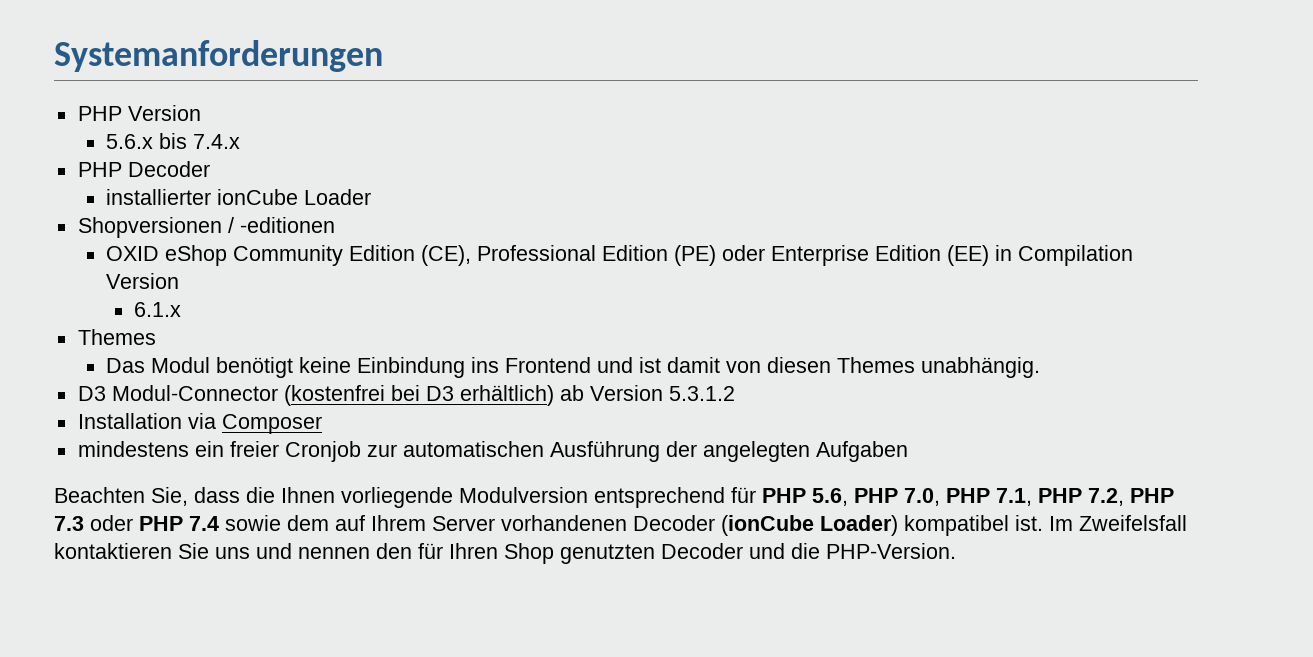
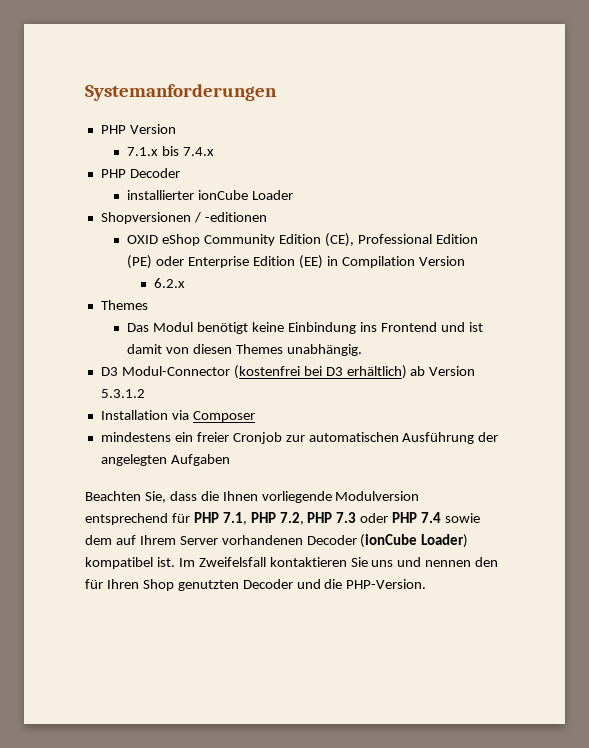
- 5.6.x bis 7.4.x
+ 7.1.x bis 7.4.x
- 6.1.x
+ 6.2.x
- Beachten Sie, dass die Ihnen vorliegende Modulversion entsprechend für PHP 5.6, PHP 7.0, PHP 7.1, PHP 7.2, PHP 7.3 oder PHP 7.4 sowie dem auf Ihrem Server vorhandenen Decoder (ionCube Loader) kompatibel ist.
+ Beachten Sie, dass die Ihnen vorliegende Modulversion entsprechend für PHP 7.1, PHP 7.2, PHP 7.3 oder PHP 7.4 sowie dem auf Ihrem Server vorhandenen Decoder (ionCube Loader) kompatibel ist.

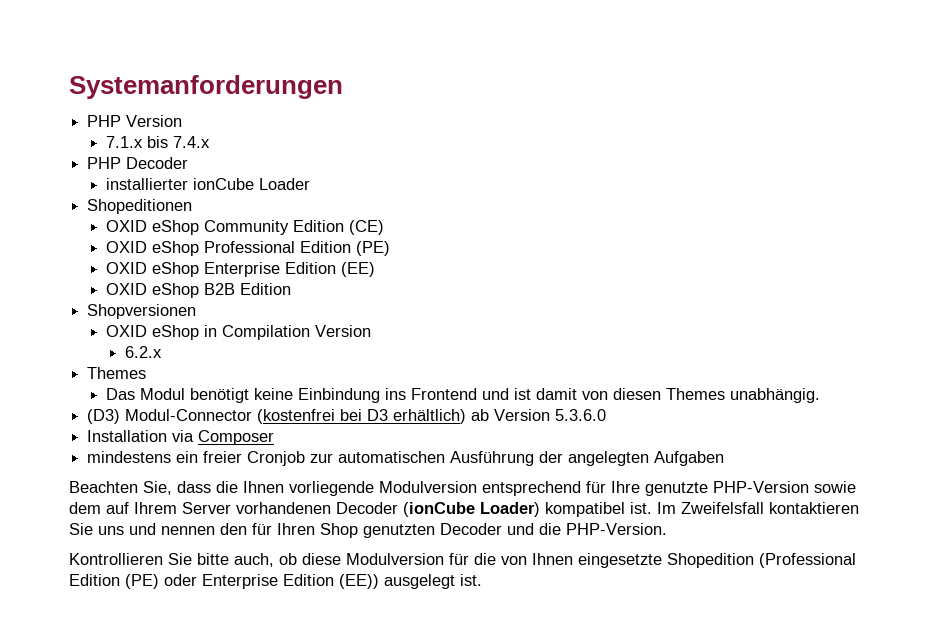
- Shopversionen / -editionen
+ Shopeditionen
- OXID eShop Community Edition (CE), Professional Edition (PE) oder Enterprise Edition (EE) in Compilation Version
+ OXID eShop Community Edition (CE)
+ OXID eShop Professional Edition (PE)
+ OXID eShop Enterprise Edition (EE)
+ OXID eShop B2B Edition
+ Shopversionen
+ OXID eShop in Compilation Version
- D3 Modul-Connector (kostenfrei bei D3 erhältlich) ab Version 5.3.1.2
+ (D3) Modul-Connector (kostenfrei bei D3 erhältlich) ab Version 5.3.6.0
- Beachten Sie, dass die Ihnen vorliegende Modulversion entsprechend für PHP 7.1, PHP 7.2, PHP 7.3 oder PHP 7.4 sowie dem auf Ihrem Server vorhandenen Decoder (ionCube Loader) kompatibel ist.
+ Beachten Sie, dass die Ihnen vorliegende Modulversion entsprechend für Ihre genutzte PHP-Version sowie dem auf Ihrem Server vorhandenen Decoder (ionCube Loader) kompatibel ist.
+ Kontrollieren Sie bitte auch, ob diese Modulversion für die von Ihnen eingesetzte Shopedition (Professional Edition (PE) oder Enterprise Edition (EE)) ausgelegt ist.

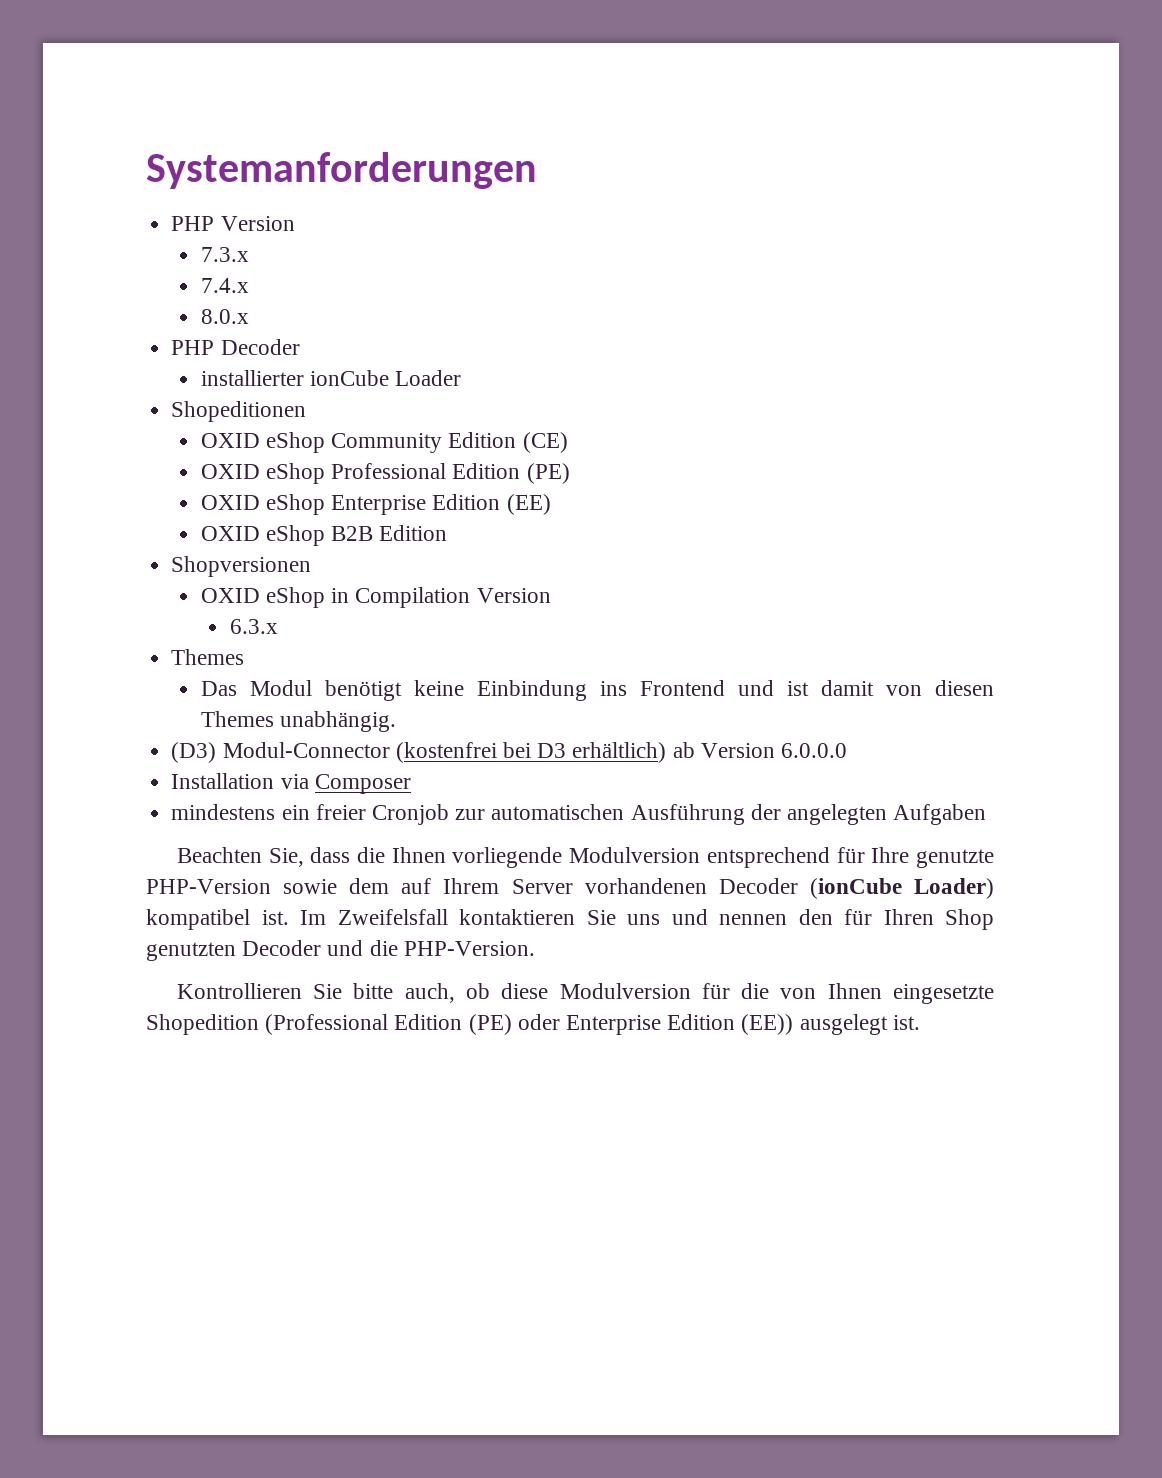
- 7.1.x bis 7.4.x
+ 7.3.x
+ 7.4.x
+ 8.0.x
- 6.2.x
+ 6.3.x
- (D3) Modul-Connector (kostenfrei bei D3 erhältlich) ab Version 5.3.6.0
+ (D3) Modul-Connector (kostenfrei bei D3 erhältlich) ab Version 6.0.0.0

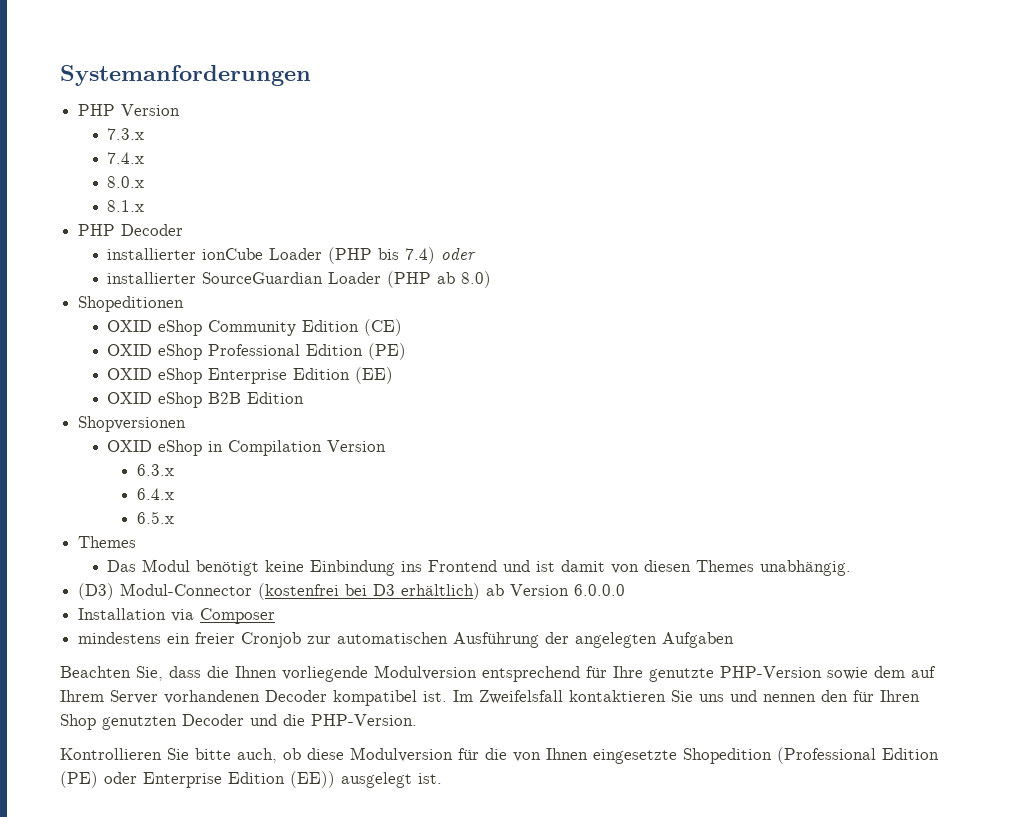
+ 8.1.x
- installierter ionCube Loader
+ installierter ionCube Loader (PHP bis 7.4) oder
+ installierter SourceGuardian Loader (PHP ab 8.0)
+ 6.4.x
+ 6.5.x
- Beachten Sie, dass die Ihnen vorliegende Modulversion entsprechend für Ihre genutzte PHP-Version sowie dem auf Ihrem Server vorhandenen Decoder (ionCube Loader) kompatibel ist.
+ Beachten Sie, dass die Ihnen vorliegende Modulversion entsprechend für Ihre genutzte PHP-Version sowie dem auf Ihrem Server vorhandenen Decoder kompatibel ist.

